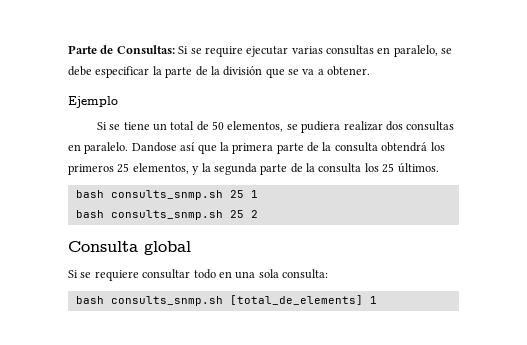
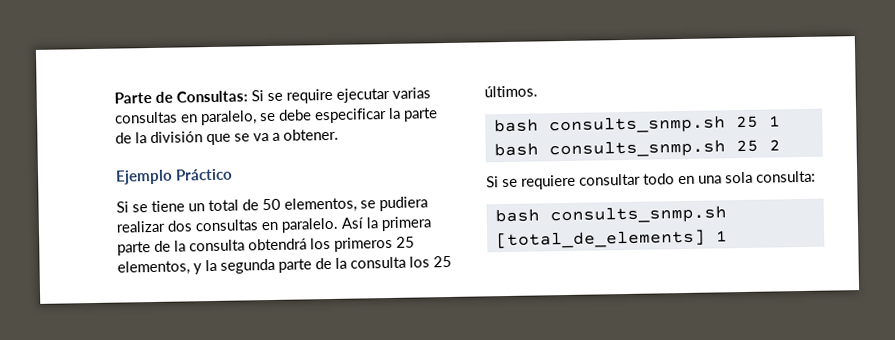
- Ejemplo
+ Ejemplo Práctico
- Dandose así que la primera parte de la consulta obtendrá los primeros 25 elementos, y la segunda parte de la consulta los 25 últimos.
+ Así la primera parte de la consulta obtendrá los primeros 25 elementos, y la segunda parte de la consulta los 25 últimos.
- Consulta global

